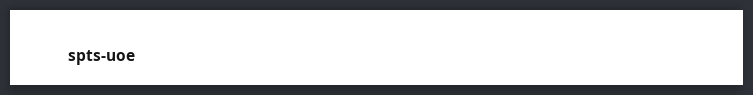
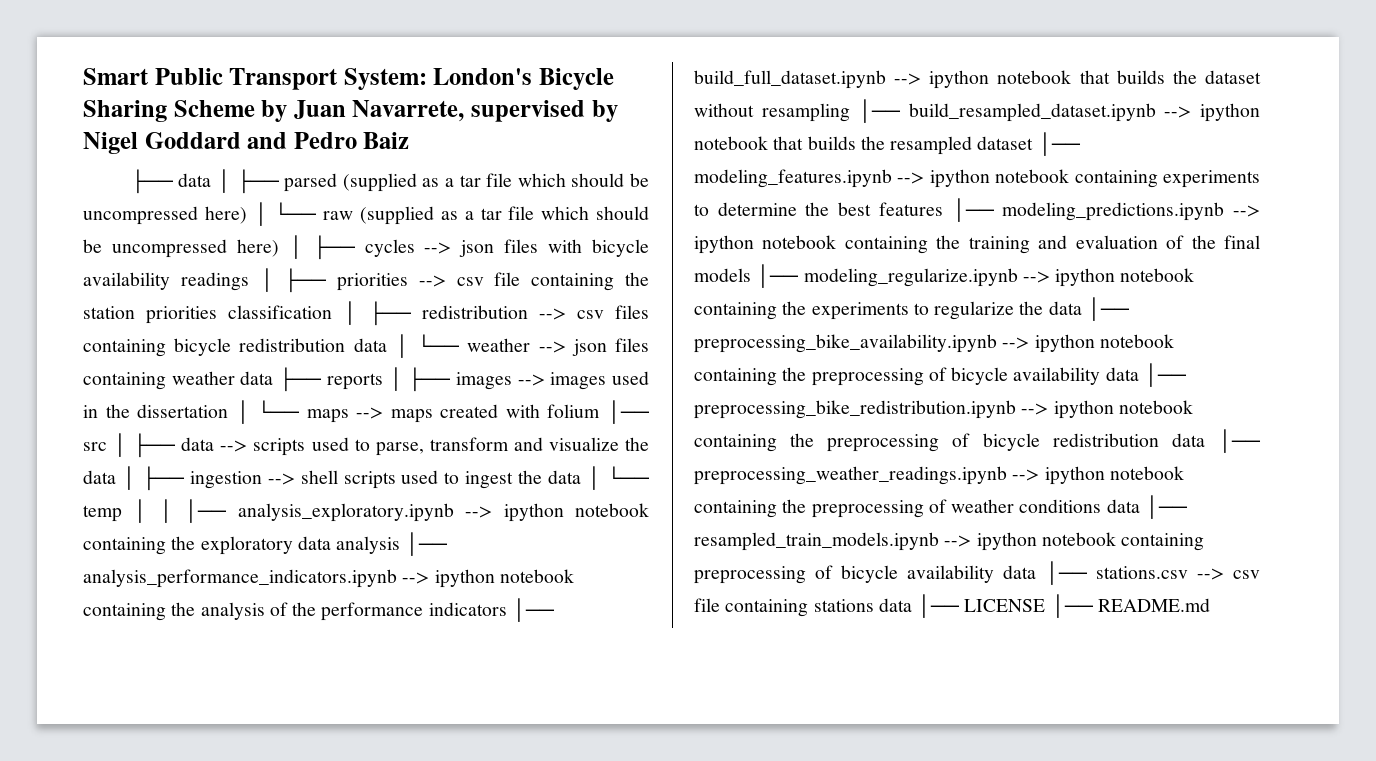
- spts-uoe
+ Smart Public Transport System: London's Bicycle Sharing Scheme by Juan Navarrete, supervised by Nigel Goddard and Pedro Baiz
+ ├── data │ ├── parsed (supplied as a tar file which should be uncompressed here) │ └── raw (supplied as a tar file which should be uncompressed here) │ ├── cycles --> json files with bicycle availability readings │ ├── priorities --> csv file containing the station priorities classification │ ├── redistribution --> csv files containing bicycle redistribution data │ └── weather --> json files containing weather data ├── reports │ ├── images --> images used in the dissertation │ └── maps --> maps created with folium │── src │ ├── data --> scripts used to parse, transform and visualize the data │ ├── ingestion --> shell scripts used to ingest the data │ └── temp │ │ │── analysis_exploratory.ipynb --> ipython notebook containing the exploratory data analysis │── analysis_performance_indicators.ipynb --> ipython notebook containing the analysis of the performance indicators │── build_full_dataset.ipynb --> ipython notebook that builds the dataset without resampling │── build_resampled_dataset.ipynb --> ipython notebook that builds the resampled dataset │── modeling_features.ipynb --> ipython notebook containing experiments to determine the best features │── modeling_predictions.ipynb --> ipython notebook containing the training and evaluation of the final models │── modeling_regularize.ipynb --> ipython notebook containing the experiments to regularize the data │── preprocessing_bike_availability.ipynb --> ipython notebook containing the preprocessing of bicycle availability data │── preprocessing_bike_redistribution.ipynb --> ipython notebook containing the preprocessing of bicycle redistribution data │── preprocessing_weather_readings.ipynb --> ipython notebook containing the preprocessing of weather conditions data │── resampled_train_models.ipynb --> ipython notebook containing preprocessing of bicycle availability data │── stations.csv --> csv file containing stations data │── LICENSE │── README.md

